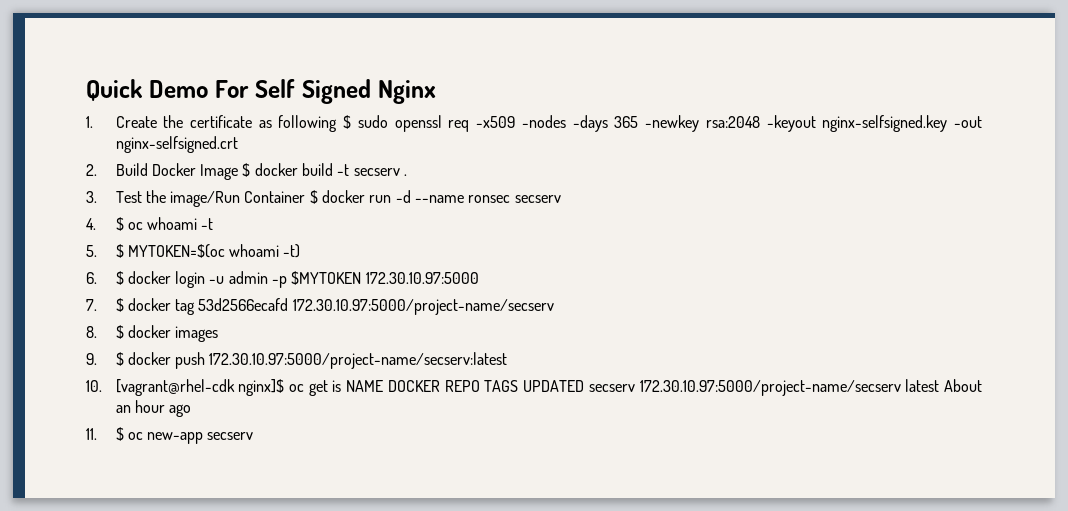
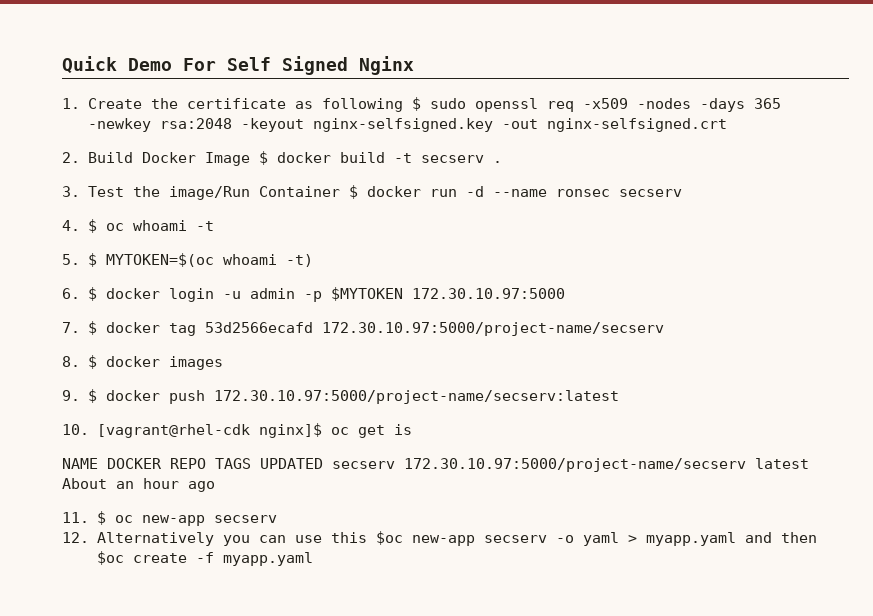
- 10. [vagrant@rhel-cdk nginx]$ oc get is NAME DOCKER REPO TAGS UPDATED secserv 172.30.10.97:5000/project-name/secserv latest About an hour ago
+ 10. [vagrant@rhel-cdk nginx]$ oc get is
+ NAME DOCKER REPO TAGS UPDATED secserv 172.30.10.97:5000/project-name/secserv latest About an hour ago
+ 12. Alternatively you can use this $oc new-app secserv -o yaml > myapp.yaml and then $oc create -f myapp.yaml

